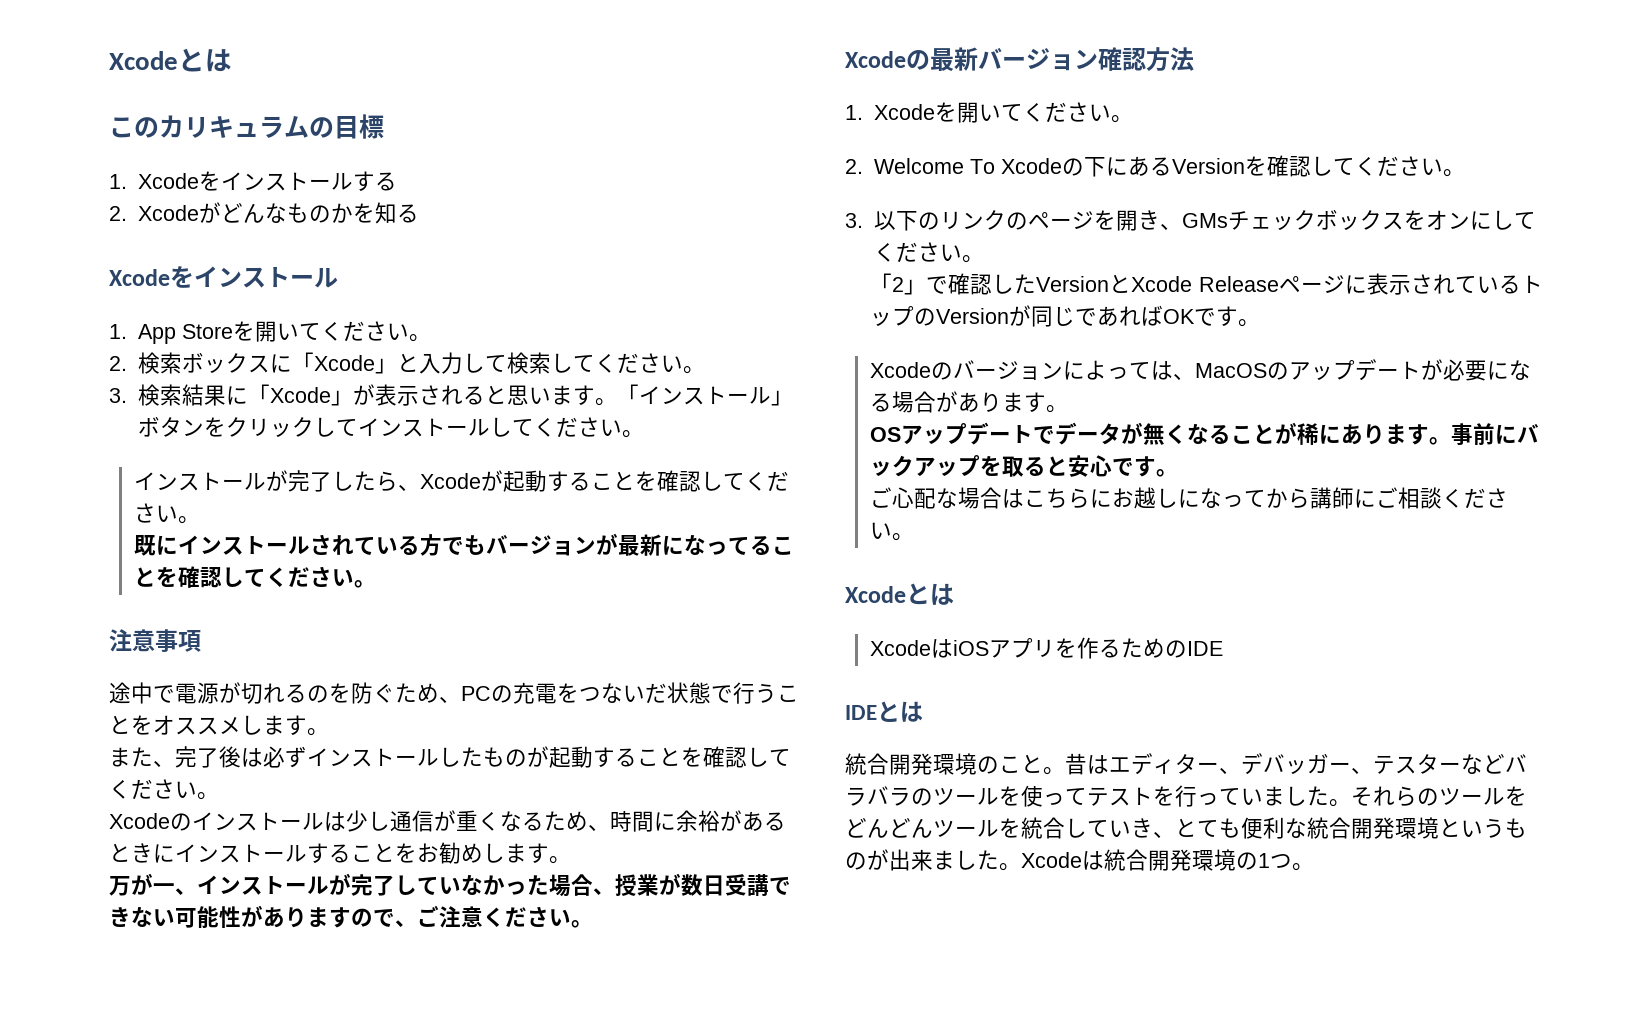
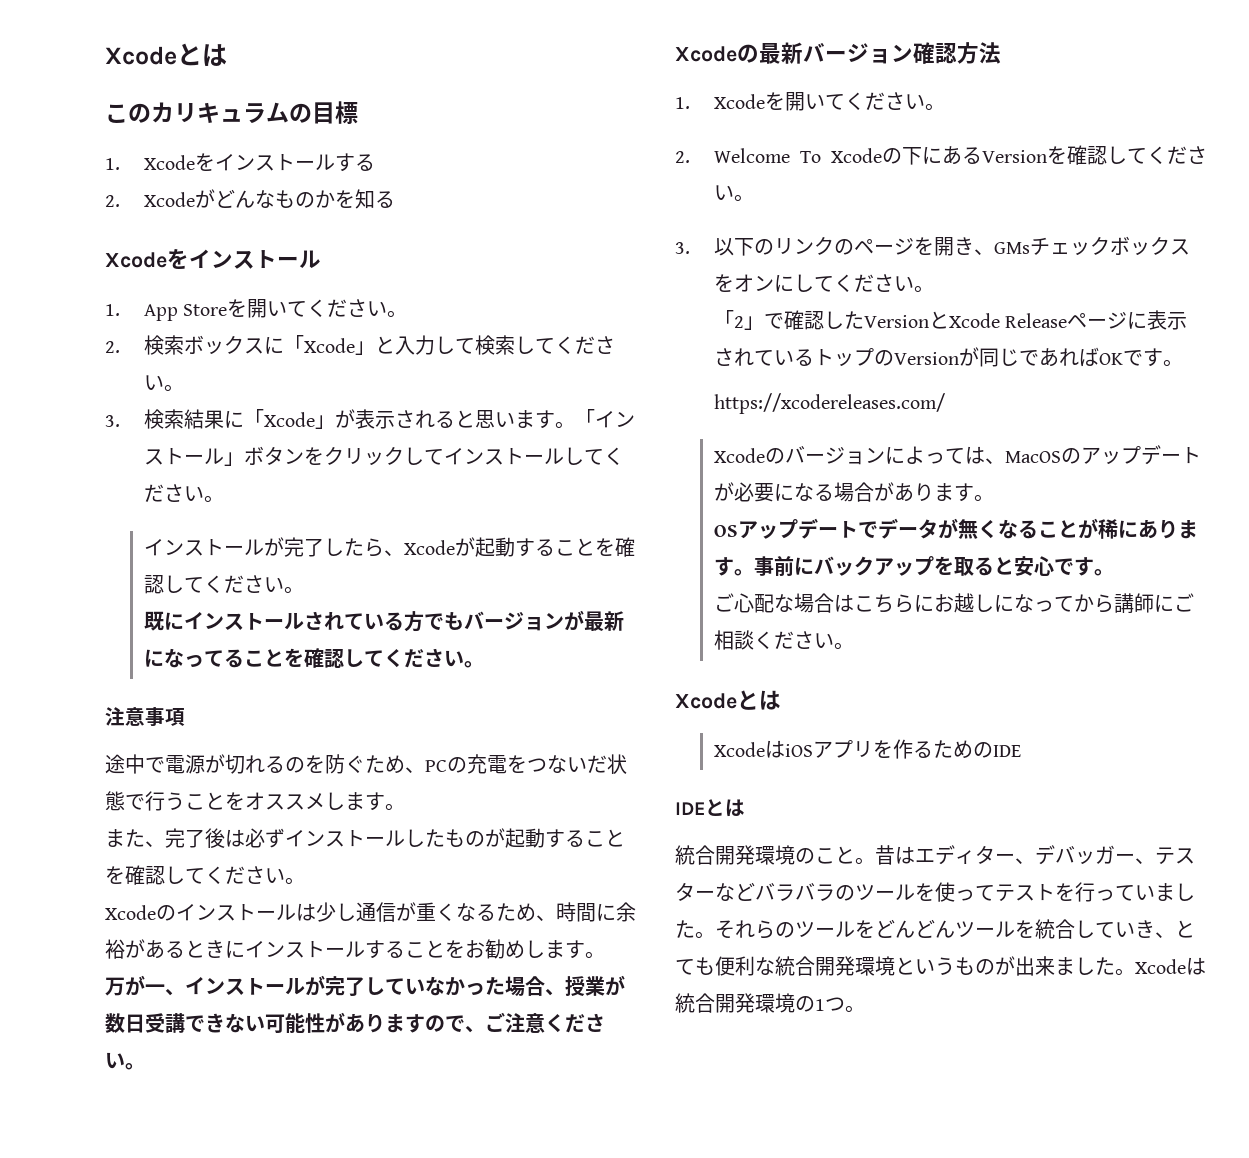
+ https://xcodereleases.com/

